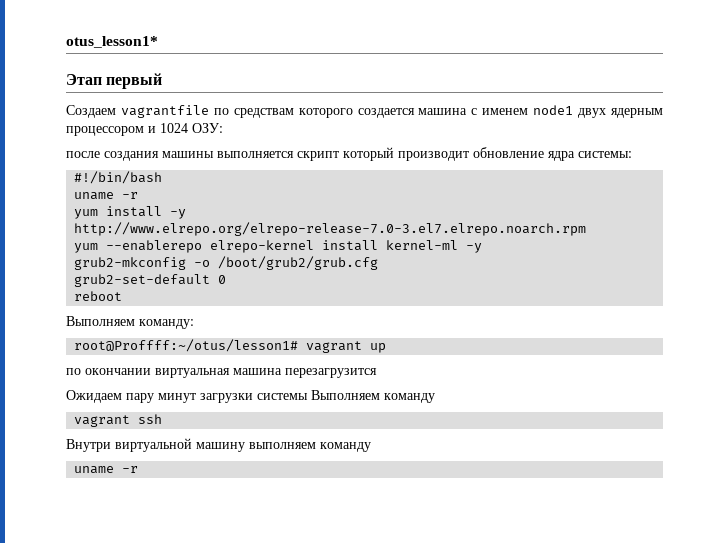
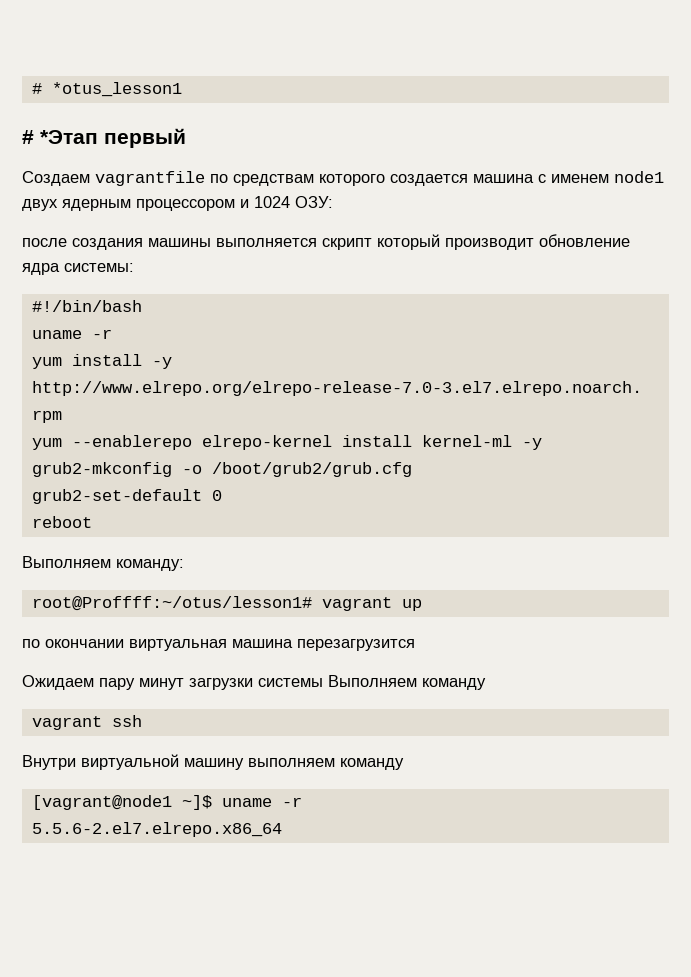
- otus_lesson1*
- Этап первый
+ # *otus_lesson1
+ # *Этап первый
  Внутри виртуальной машину выполняем команду
- uname -r
+ [vagrant@node1 ~]$ uname -r
+ 5.5.6-2.el7.elrepo.x86_64

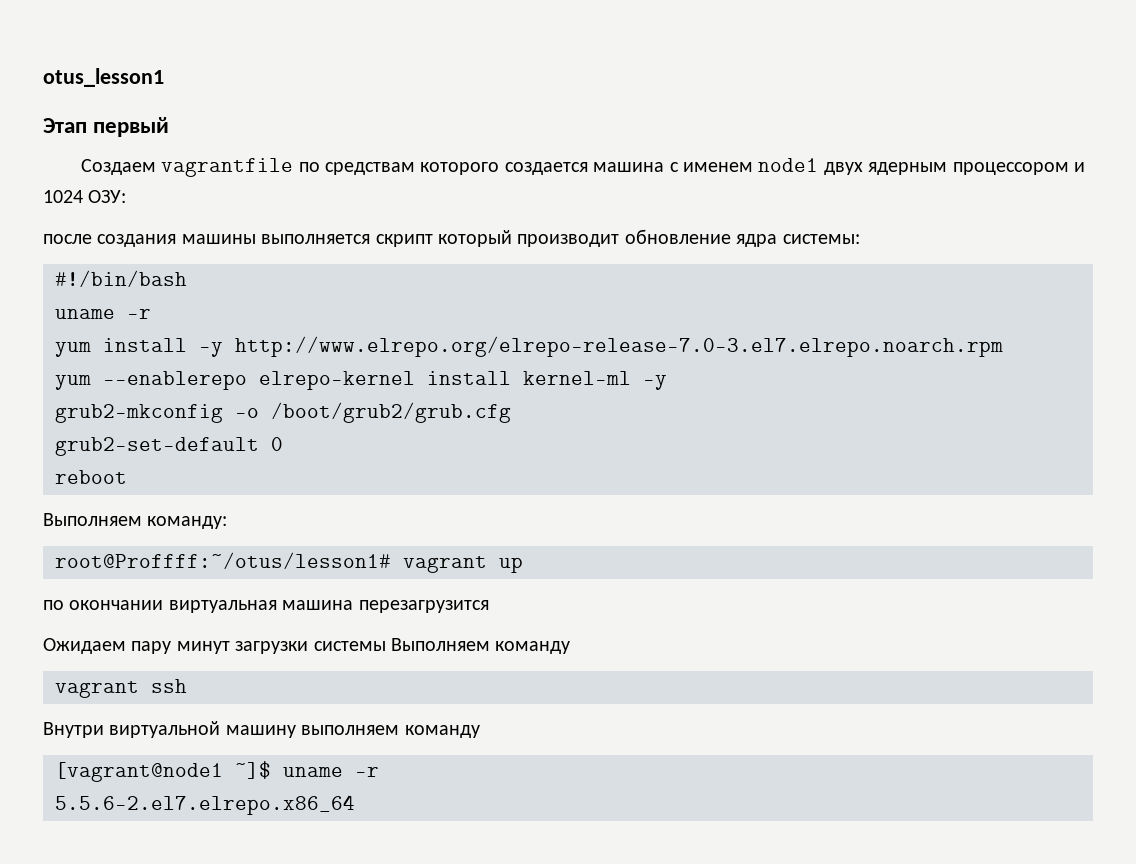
- # *otus_lesson1
- # *Этап первый
+ otus_lesson1
+ Этап первый

